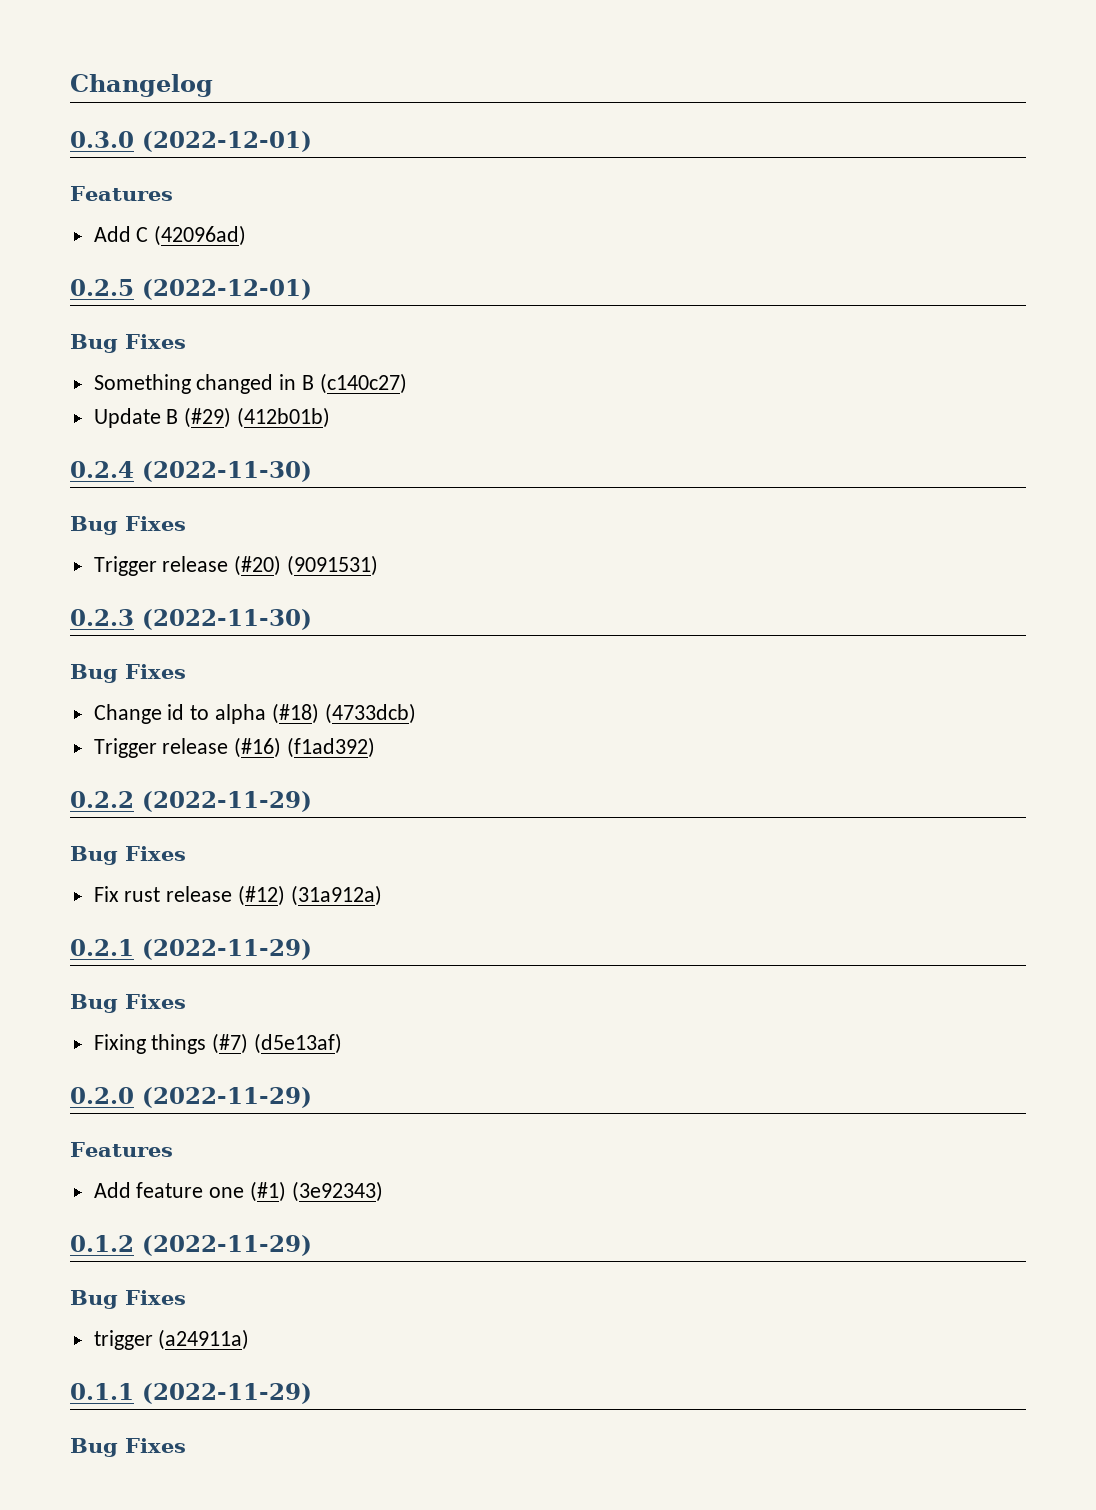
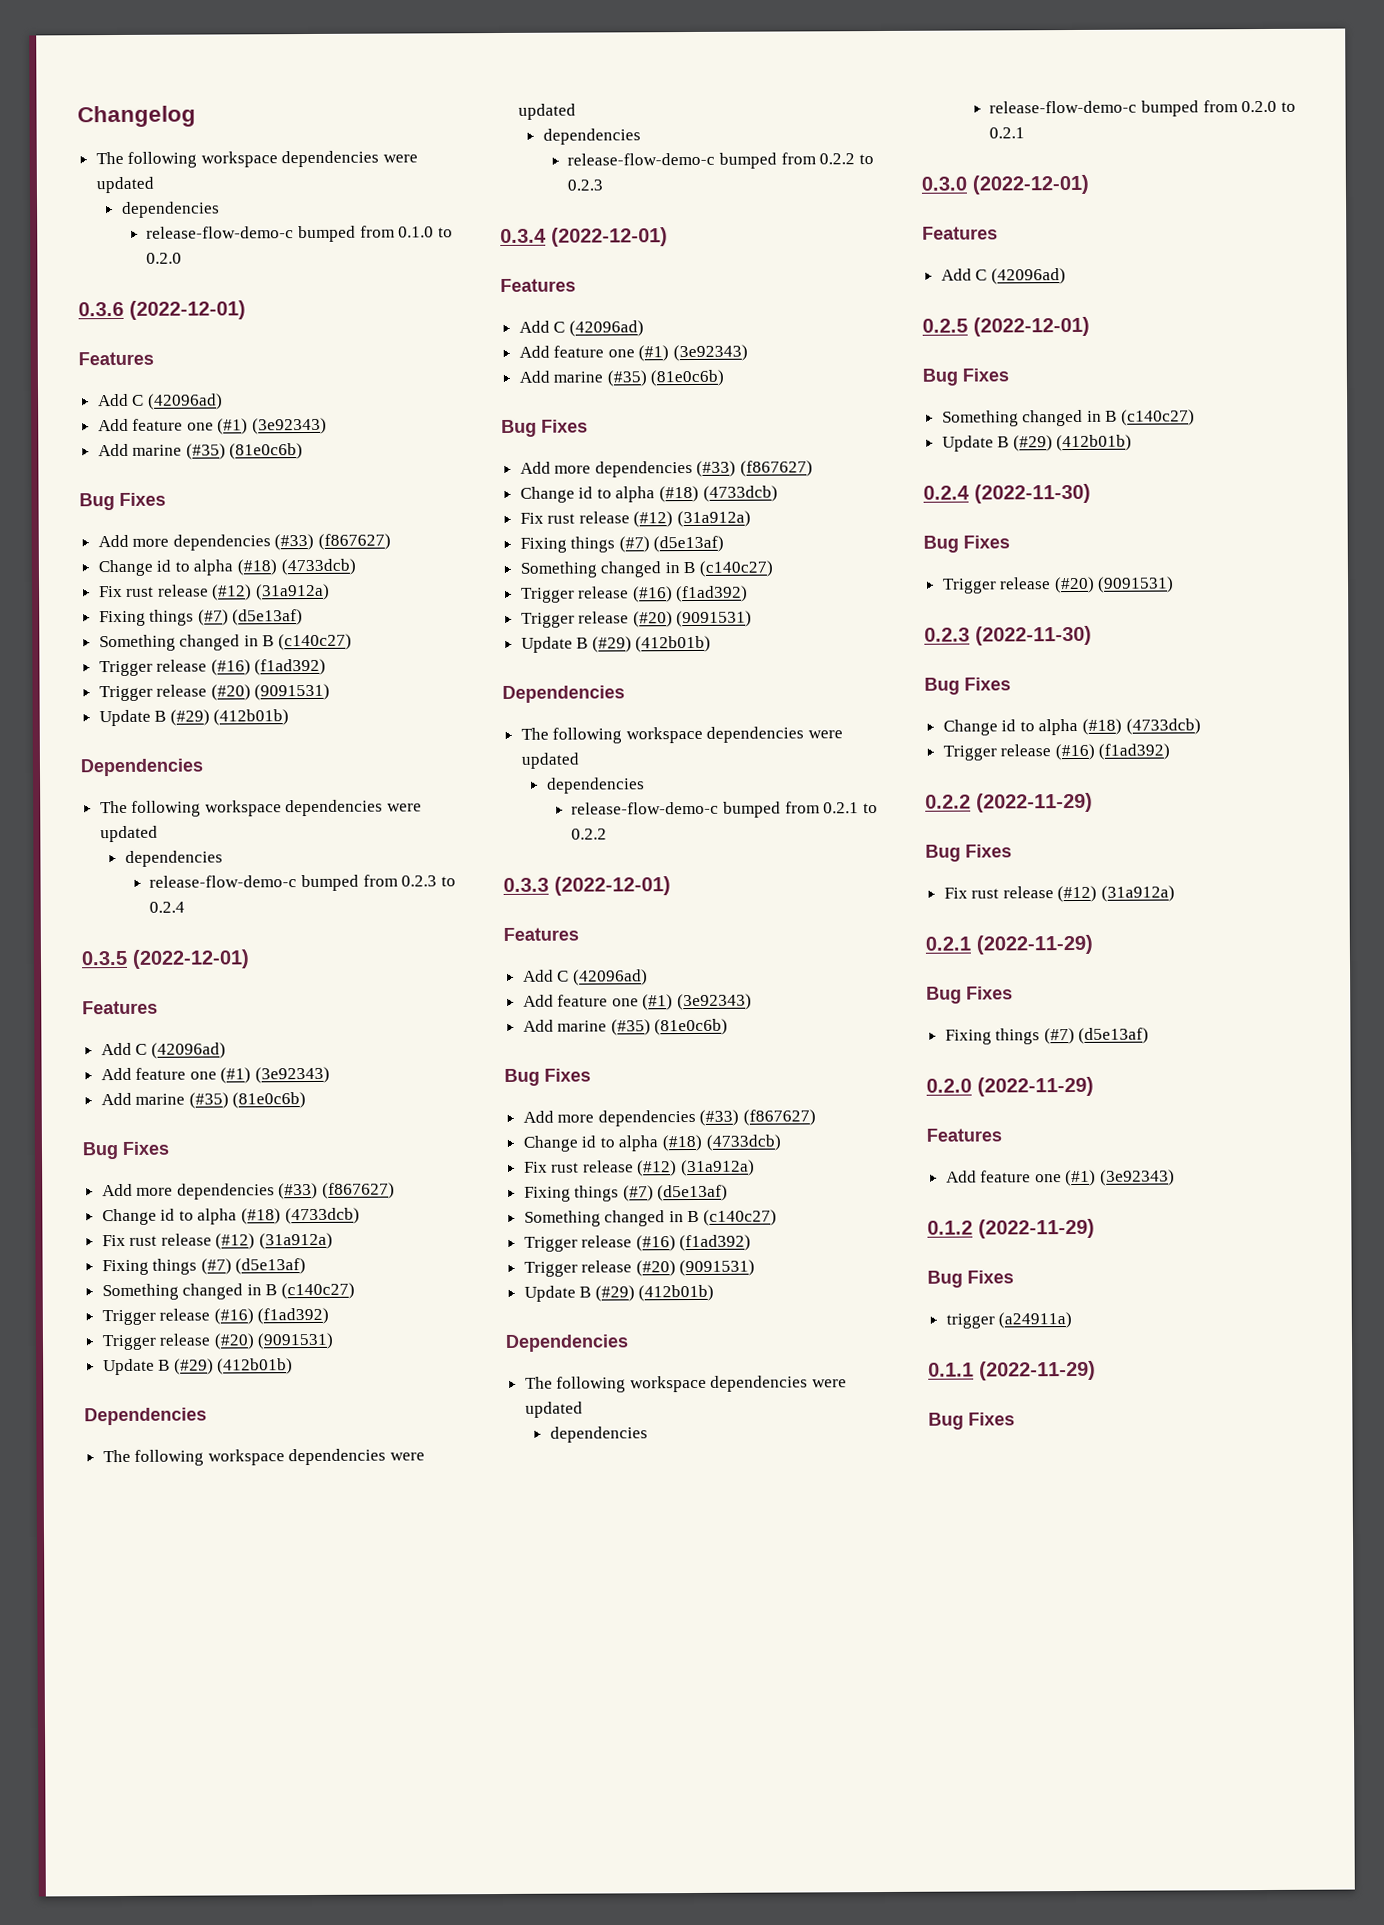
  Changelog
+ The following workspace dependencies were updated
+ dependencies
+ release-flow-demo-c bumped from 0.1.0 to 0.2.0
+ 0.3.6 (2022-12-01)
+ Features
+ Add C (42096ad)
+ Add feature one (#1) (3e92343)
+ Add marine (#35) (81e0c6b)
+ Bug Fixes
+ Add more dependencies (#33) (f867627)
+ Change id to alpha (#18) (4733dcb)
+ Fix rust release (#12) (31a912a)
+ Fixing things (#7) (d5e13af)
+ Something changed in B (c140c27)
+ Trigger release (#16) (f1ad392)
+ Trigger release (#20) (9091531)
+ Update B (#29) (412b01b)
+ Dependencies
+ The following workspace dependencies were updated
+ dependencies
+ release-flow-demo-c bumped from 0.2.3 to 0.2.4
+ 0.3.5 (2022-12-01)
+ Features
+ Add C (42096ad)
+ Add feature one (#1) (3e92343)
+ Add marine (#35) (81e0c6b)
+ Bug Fixes
+ Add more dependencies (#33) (f867627)
+ Change id to alpha (#18) (4733dcb)
+ Fix rust release (#12) (31a912a)
+ Fixing things (#7) (d5e13af)
+ Something changed in B (c140c27)
+ Trigger release (#16) (f1ad392)
+ Trigger release (#20) (9091531)
+ Update B (#29) (412b01b)
+ Dependencies
+ The following workspace dependencies were updated
+ dependencies
+ release-flow-demo-c bumped from 0.2.2 to 0.2.3
+ 0.3.4 (2022-12-01)
+ Features
+ Add C (42096ad)
+ Add feature one (#1) (3e92343)
+ Add marine (#35) (81e0c6b)
+ Bug Fixes
+ Add more dependencies (#33) (f867627)
+ Change id to alpha (#18) (4733dcb)
+ Fix rust release (#12) (31a912a)
+ Fixing things (#7) (d5e13af)
+ Something changed in B (c140c27)
+ Trigger release (#16) (f1ad392)
+ Trigger release (#20) (9091531)
+ Update B (#29) (412b01b)
+ Dependencies
+ The following workspace dependencies were updated
+ dependencies
+ release-flow-demo-c bumped from 0.2.1 to 0.2.2
+ 0.3.3 (2022-12-01)
+ Features
+ Add C (42096ad)
+ Add feature one (#1) (3e92343)
+ Add marine (#35) (81e0c6b)
+ Bug Fixes
+ Add more dependencies (#33) (f867627)
+ Change id to alpha (#18) (4733dcb)
+ Fix rust release (#12) (31a912a)
+ Fixing things (#7) (d5e13af)
+ Something changed in B (c140c27)
+ Trigger release (#16) (f1ad392)
+ Trigger release (#20) (9091531)
+ Update B (#29) (412b01b)
+ Dependencies
+ The following workspace dependencies were updated
+ dependencies
+ release-flow-demo-c bumped from 0.2.0 to 0.2.1

